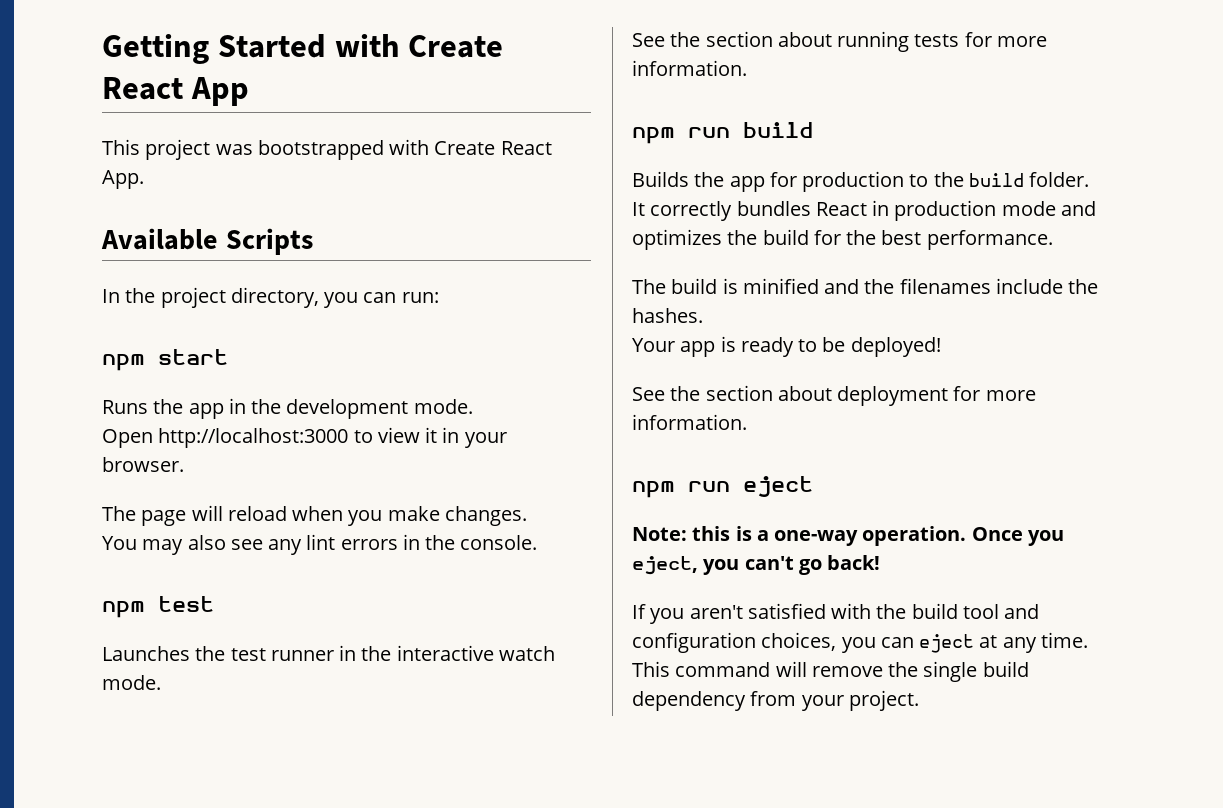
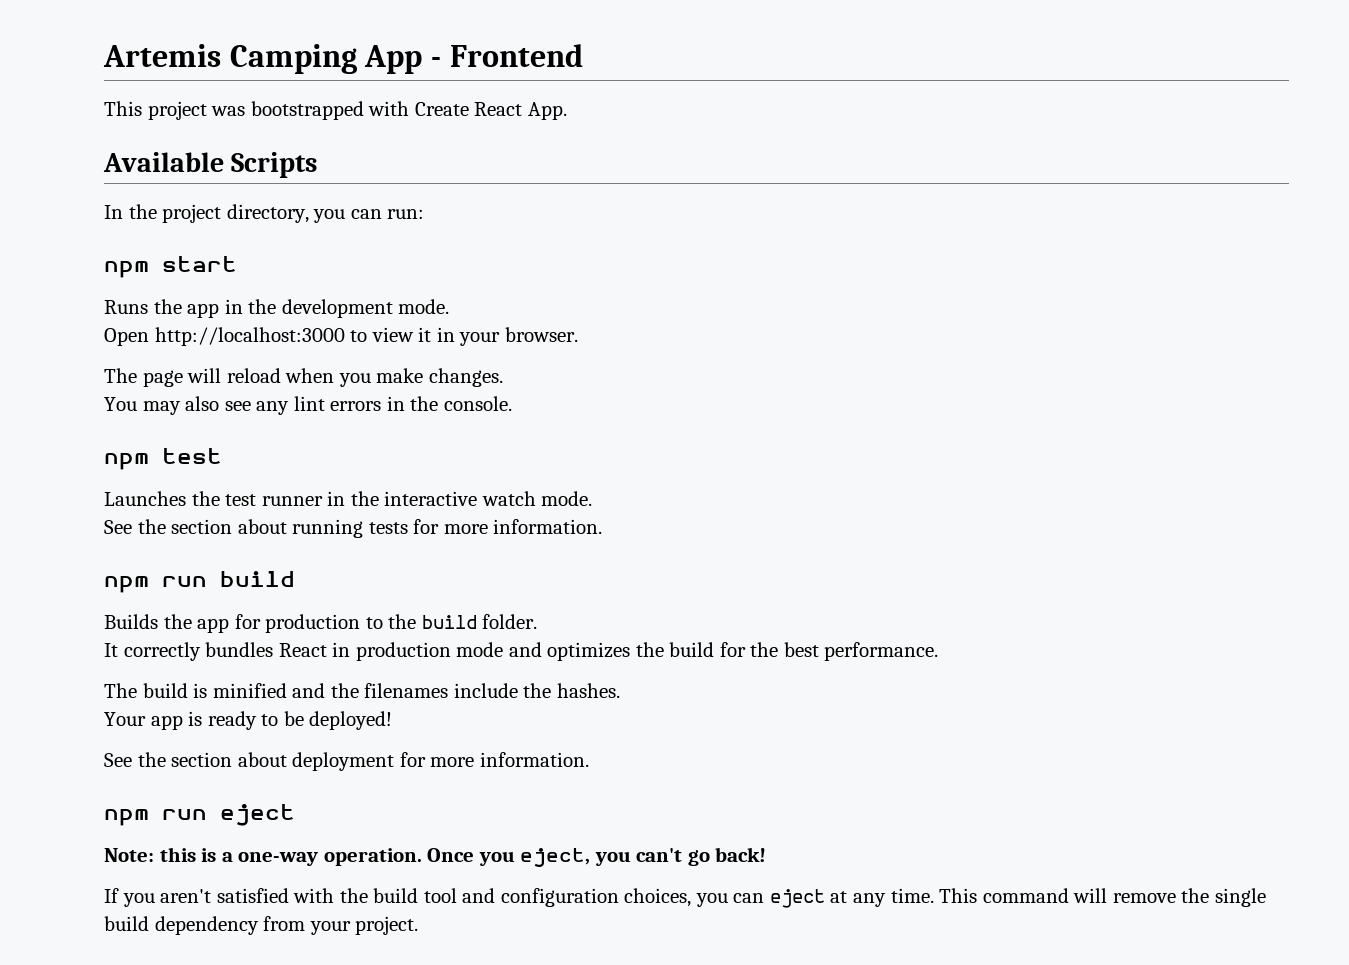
- Getting Started with Create React App
+ Artemis Camping App - Frontend

